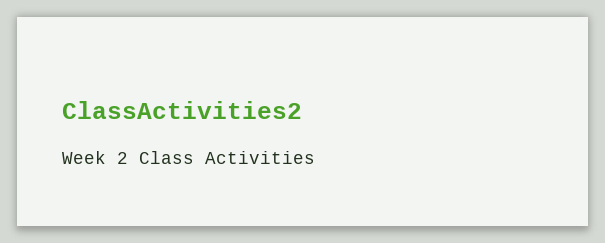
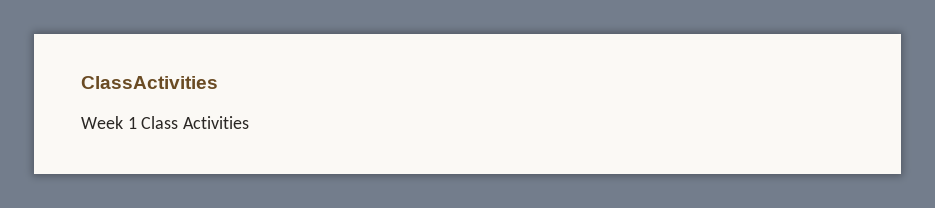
- ClassActivities2
+ ClassActivities
- Week 2 Class Activities
+ Week 1 Class Activities

